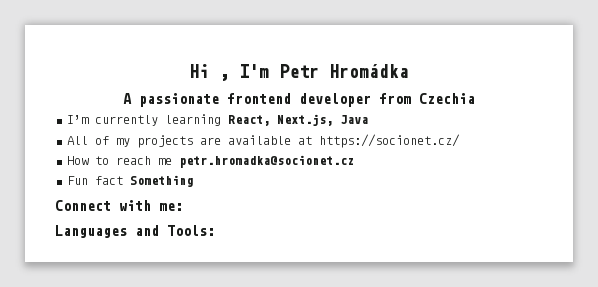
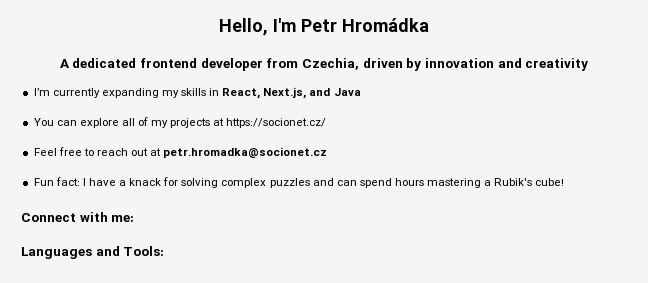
- Hi , I'm Petr Hromádka
+ Hello, I'm Petr Hromádka
- A passionate frontend developer from Czechia
- I’m currently learning React, Next.js, Java
+ A dedicated frontend developer from Czechia, driven by innovation and creativity
+ I’m currently expanding my skills in React, Next.js, and Java
- All of my projects are available at https://socionet.cz/
+ You can explore all of my projects at https://socionet.cz/
- How to reach me petr.hromadka@socionet.cz
- Fun fact Something
+ Feel free to reach out at petr.hromadka@socionet.cz
+ Fun fact: I have a knack for solving complex puzzles and can spend hours mastering a Rubik's cube!

